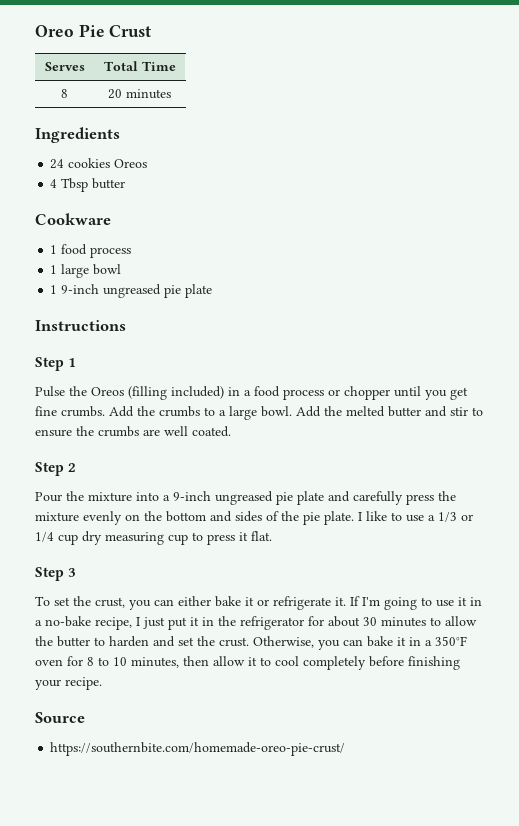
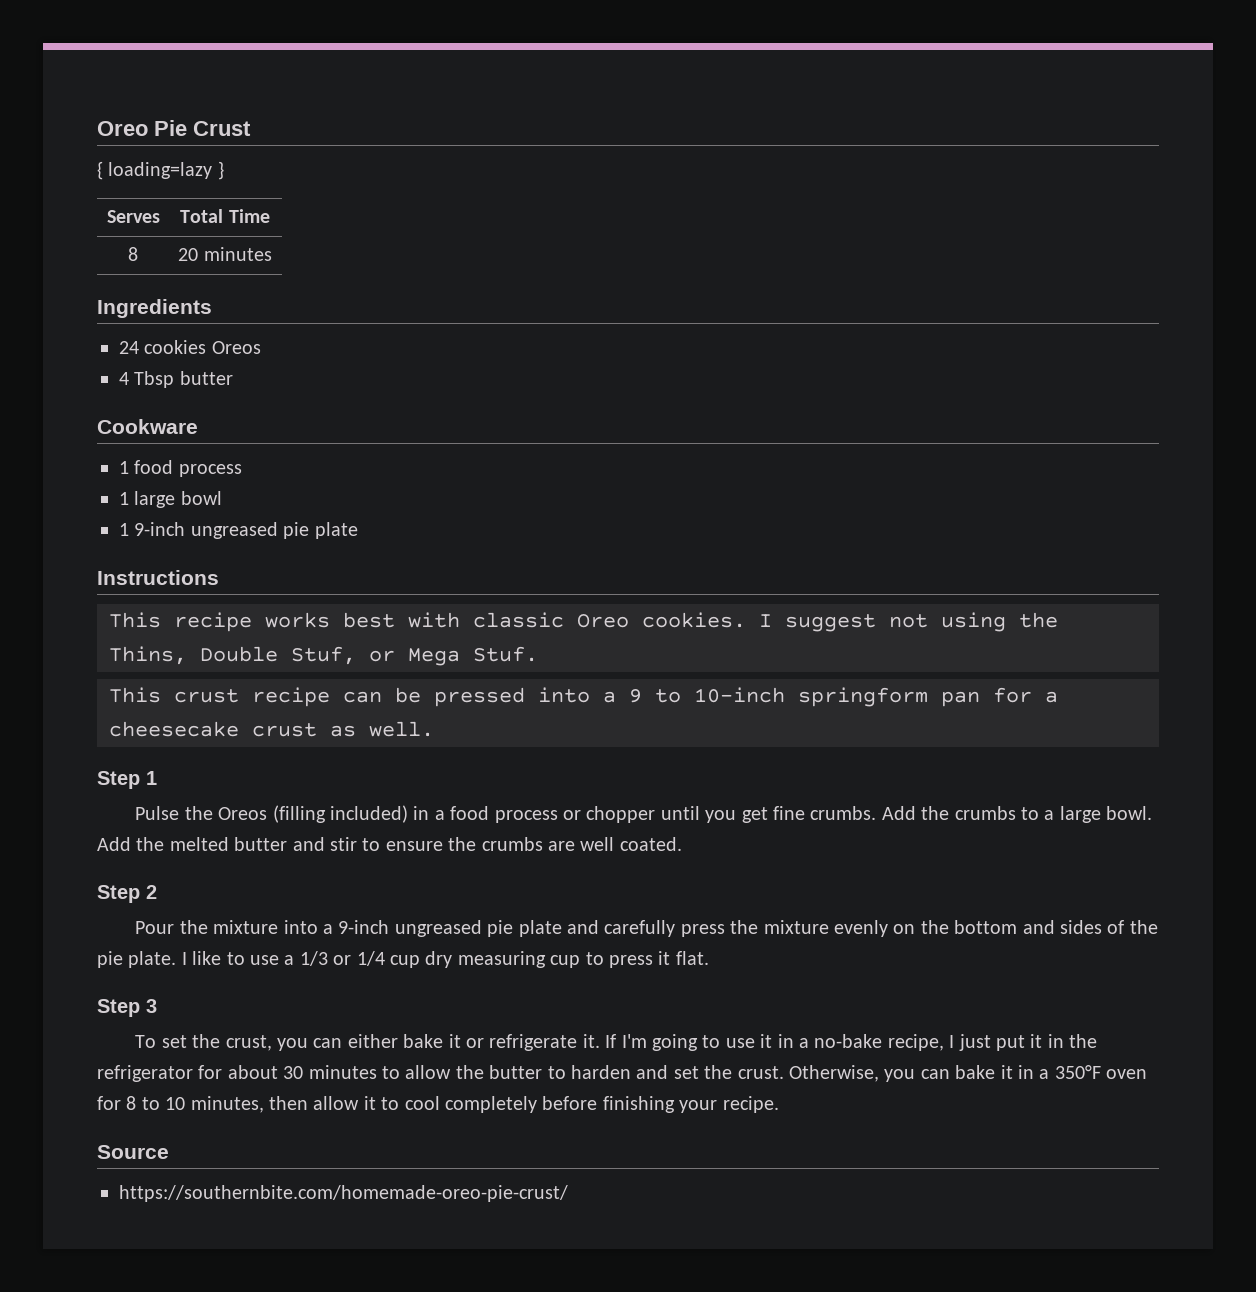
+ { loading=lazy }
+ This recipe works best with classic Oreo cookies. I suggest not using the Thins, Double Stuf, or Mega Stuf.
+ This crust recipe can be pressed into a 9 to 10-inch springform pan for a cheesecake crust as well.

